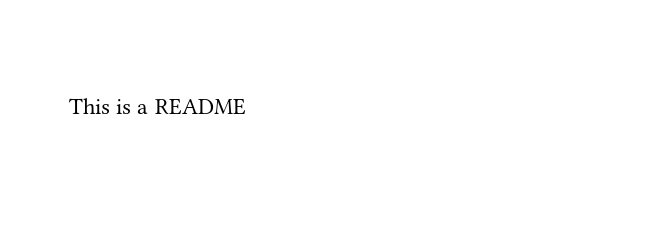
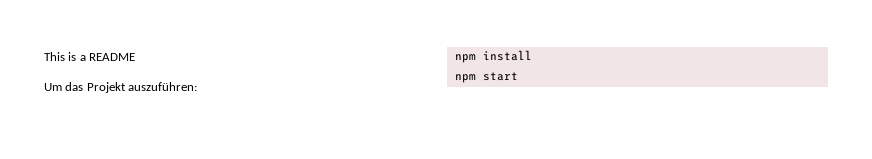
+ Um das Projekt auszuführen:
+ npm install
+ npm start

